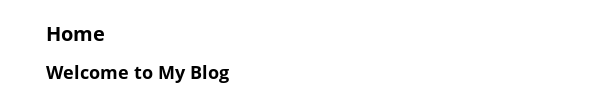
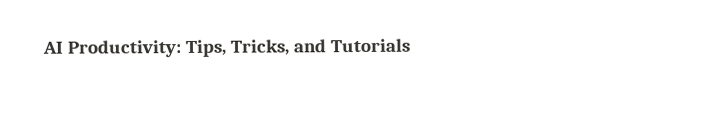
- Home
- Welcome to My Blog
+ AI Productivity: Tips, Tricks, and Tutorials

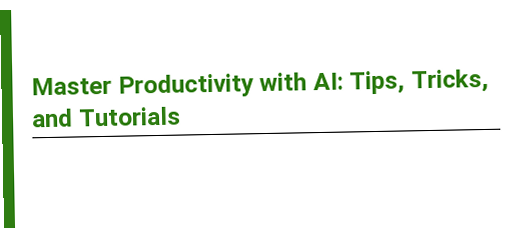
- AI Productivity: Tips, Tricks, and Tutorials
+ Master Productivity with AI: Tips, Tricks, and Tutorials

